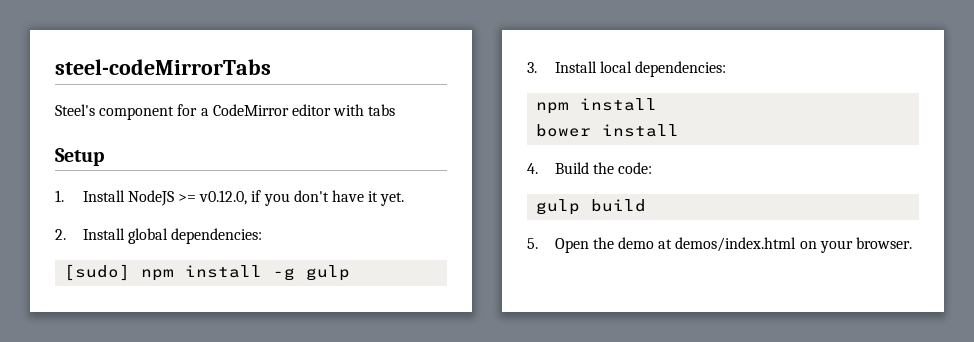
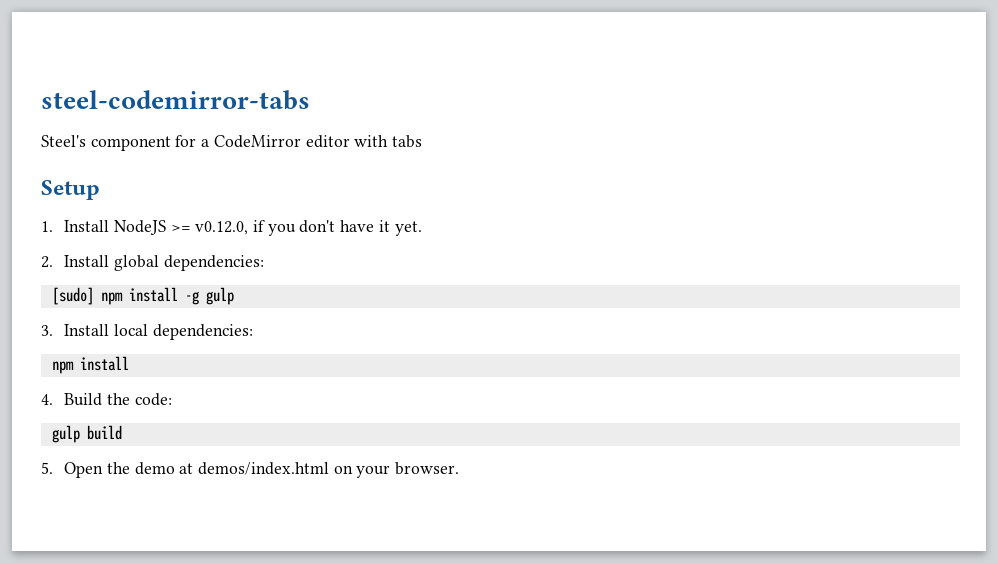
- steel-codeMirrorTabs
+ steel-codemirror-tabs
- bower install

